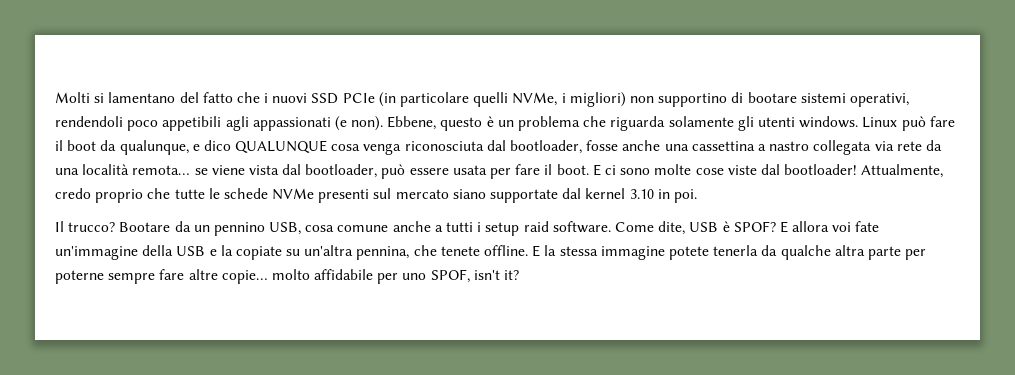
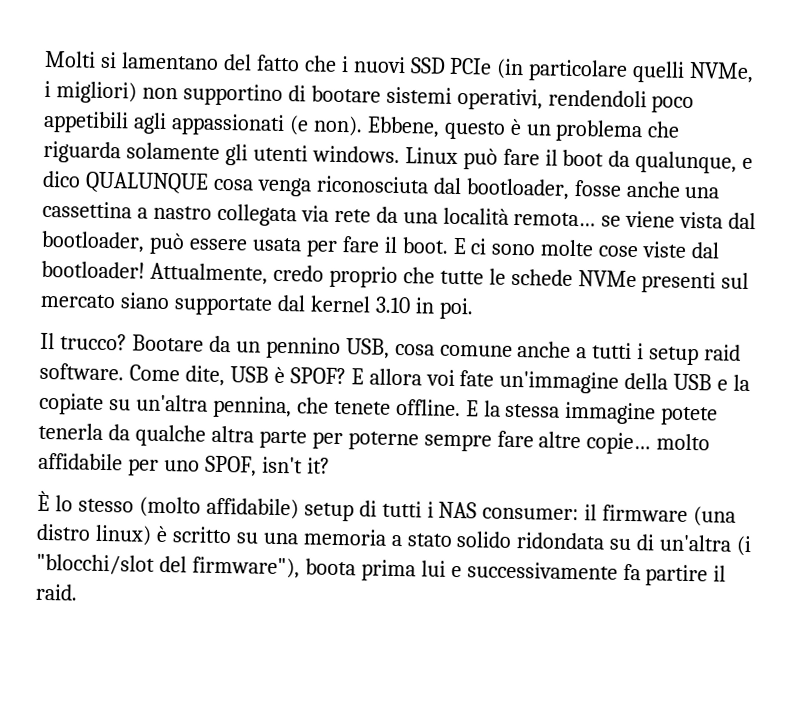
+ È lo stesso (molto affidabile) setup di tutti i NAS consumer: il firmware (una distro linux) è scritto su una memoria a stato solido ridondata su di un'altra (i "blocchi/slot del firmware"), boota prima lui e successivamente fa partire il raid.

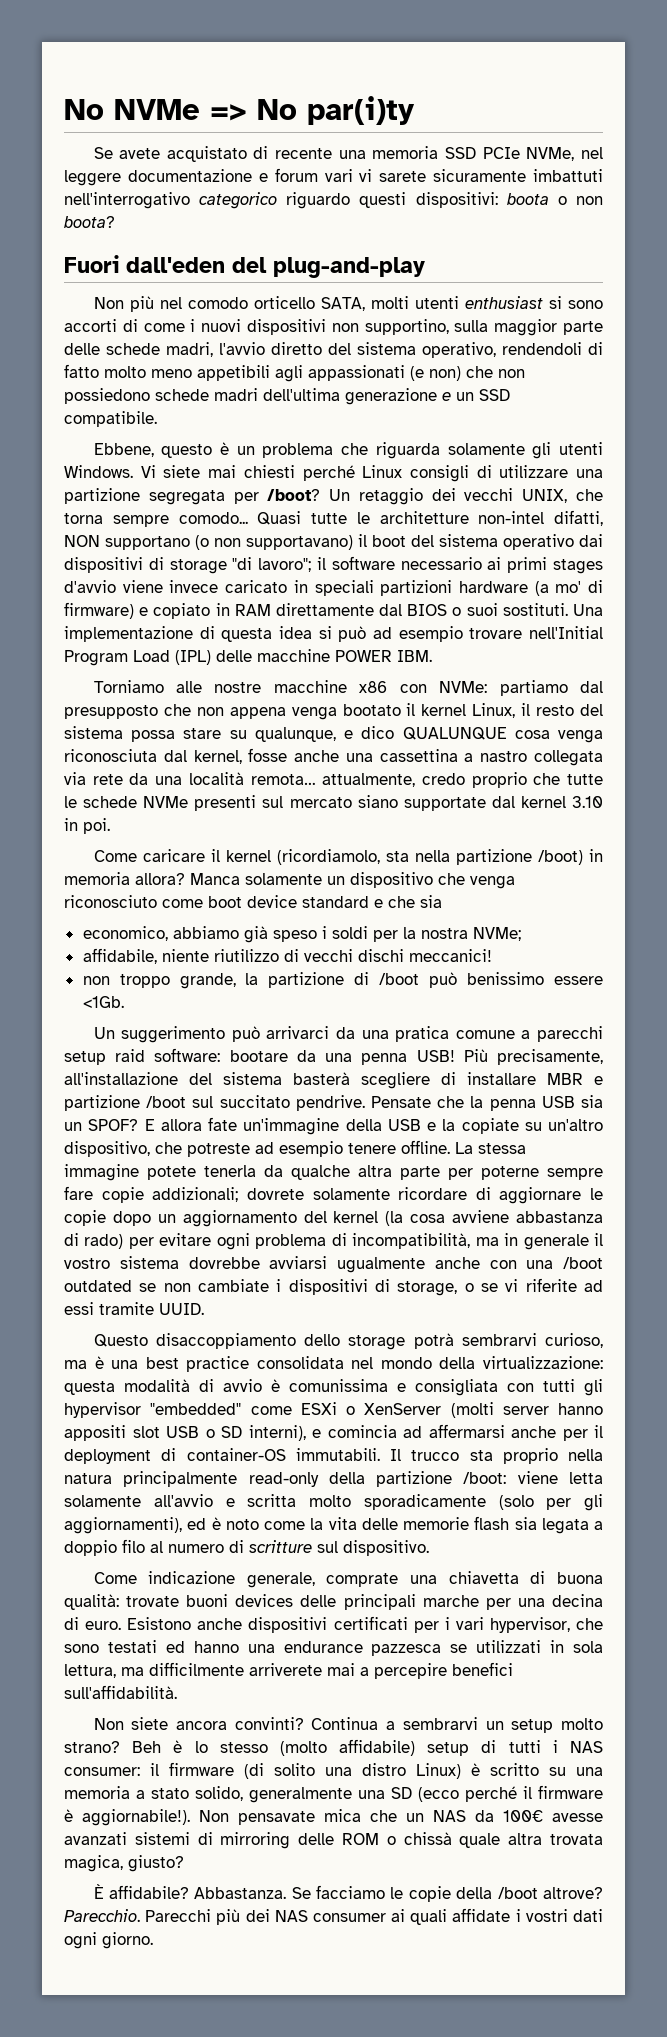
- Molti si lamentano del fatto che i nuovi SSD PCIe (in particolare quelli NVMe, i migliori) non supportino di bootare sistemi operativi, rendendoli poco appetibili agli appassionati (e non). Ebbene, questo è un problema che riguarda solamente gli utenti windows. Linux può fare il boot da qualunque, e dico QUALUNQUE cosa venga riconosciuta dal bootloader, fosse anche una cassettina a nastro collegata via rete da una località remota… se viene vista dal bootloader, può essere usata per fare il boot. E ci sono molte cose viste dal bootloader! Attualmente, credo proprio che tutte le schede NVMe presenti sul mercato siano supportate dal kernel 3.10 in poi.
+ No NVMe => No par(i)ty
+ Se avete acquistato di recente una memoria SSD PCIe NVMe, nel leggere documentazione e forum vari vi sarete sicuramente imbattuti nell'interrogativo categorico riguardo questi dispositivi: boota o non boota?
+ Fuori dall'eden del plug-and-play
+ Non più nel comodo orticello SATA, molti utenti enthusiast si sono accorti di come i nuovi dispositivi non supportino, sulla maggior parte delle schede madri, l'avvio diretto del sistema operativo, rendendoli di fatto molto meno appetibili agli appassionati (e non) che non possiedono schede madri dell'ultima generazione e un SSD compatibile.
+ Ebbene, questo è un problema che riguarda solamente gli utenti Windows. Vi siete mai chiesti perché Linux consigli di utilizzare una partizione segregata per /boot? Un retaggio dei vecchi UNIX, che torna sempre comodo... Quasi tutte le architetture non-intel difatti, NON supportano (o non supportavano) il boot del sistema operativo dai dispositivi di storage "di lavoro"; il software necessario ai primi stages d'avvio viene invece caricato in speciali partizioni hardware (a mo' di firmware) e copiato in RAM direttamente dal BIOS o suoi sostituti. Una implementazione di questa idea si può ad esempio trovare nell'Initial Program Load (IPL) delle macchine POWER IBM.
+ Torniamo alle nostre macchine x86 con NVMe: partiamo dal presupposto che non appena venga bootato il kernel Linux, il resto del sistema possa stare su qualunque, e dico QUALUNQUE cosa venga riconosciuta dal kernel, fosse anche una cassettina a nastro collegata via rete da una località remota… attualmente, credo proprio che tutte le schede NVMe presenti sul mercato siano supportate dal kernel 3.10 in poi.
- Il trucco? Bootare da un pennino USB, cosa comune anche a tutti i setup raid software. Come dite, USB è SPOF?
+ Come caricare il kernel (ricordiamolo, sta nella partizione /boot) in memoria allora? Manca solamente un dispositivo che venga riconosciuto come boot device standard e che sia
+ economico, abbiamo già speso i soldi per la nostra NVMe;
+ affidabile, niente riutilizzo di vecchi dischi meccanici!
+ non troppo grande, la partizione di /boot può benissimo essere <1Gb.
+ Un suggerimento può arrivarci da una pratica comune a parecchi setup raid software: bootare da una penna USB! Più precisamente, all'installazione del sistema basterà scegliere di installare MBR e partizione /boot sul succitato pendrive. Pensate che la penna USB sia un SPOF?
- E allora voi fate un'immagine della USB e la copiate su un'altra pennina, che tenete offline. E la stessa immagine potete tenerla da qualche altra parte per poterne sempre fare altre copie… molto affidabile per uno SPOF, isn't it?
- È lo stesso (molto affidabile) setup di tutti i NAS consumer: il firmware (una distro linux) è scritto su una memoria a stato solido ridondata su di un'altra (i "blocchi/slot del firmware"), boota prima lui e successivamente fa partire il raid.
+ E allora fate un'immagine della USB e la copiate su un'altro dispositivo, che potreste ad esempio tenere offline. La stessa immagine potete tenerla da qualche altra parte per poterne sempre fare copie addizionali; dovrete solamente ricordare di aggiornare le copie dopo un aggiornamento del kernel (la cosa avviene abbastanza di rado) per evitare ogni problema di incompatibilità, ma in generale il vostro sistema dovrebbe avviarsi ugualmente anche con una /boot outdated se non cambiate i dispositivi di storage, o se vi riferite ad essi tramite UUID.
+ Questo disaccoppiamento dello storage potrà sembrarvi curioso, ma è una best practice consolidata nel mondo della virtualizzazione: questa modalità di avvio è comunissima e consigliata con tutti gli hypervisor "embedded" come ESXi o XenServer (molti server hanno appositi slot USB o SD interni), e comincia ad affermarsi anche per il deployment di container-OS immutabili. Il trucco sta proprio nella natura principalmente read-only della partizione /boot: viene letta solamente all'avvio e scritta molto sporadicamente (solo per gli aggiornamenti), ed è noto come la vita delle memorie flash sia legata a doppio filo al numero di scritture sul dispositivo.
+ Come indicazione generale, comprate una chiavetta di buona qualità: trovate buoni devices delle principali marche per una decina di euro. Esistono anche dispositivi certificati per i vari hypervisor, che sono testati ed hanno una endurance pazzesca se utilizzati in sola lettura, ma difficilmente arriverete mai a percepire benefici sull'affidabilità.
+ Non siete ancora convinti? Continua a sembrarvi un setup molto strano? Beh è lo stesso (molto affidabile) setup di tutti i NAS consumer: il firmware (di solito una distro Linux) è scritto su una memoria a stato solido, generalmente una SD (ecco perché il firmware è aggiornabile!). Non pensavate mica che un NAS da 100€ avesse avanzati sistemi di mirroring delle ROM o chissà quale altra trovata magica, giusto?
+ È affidabile? Abbastanza. Se facciamo le copie della /boot altrove? Parecchio. Parecchi più dei NAS consumer ai quali affidate i vostri dati ogni giorno.

